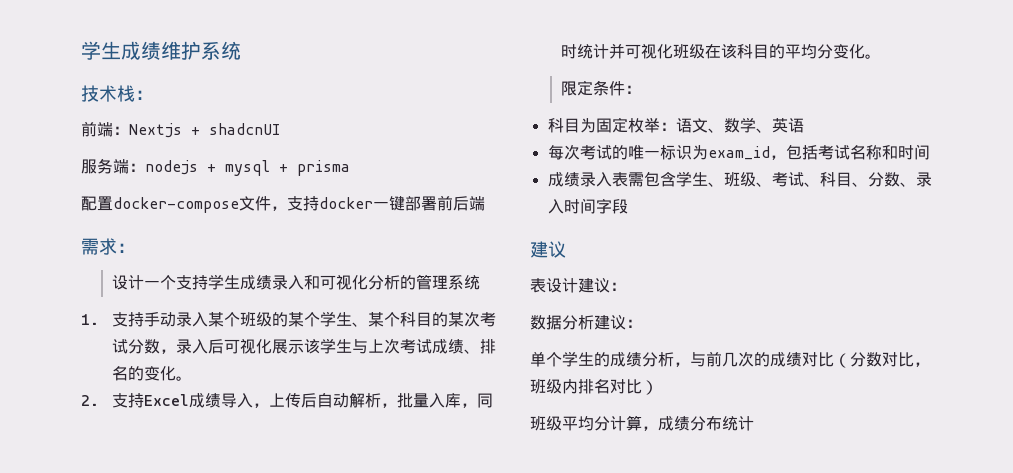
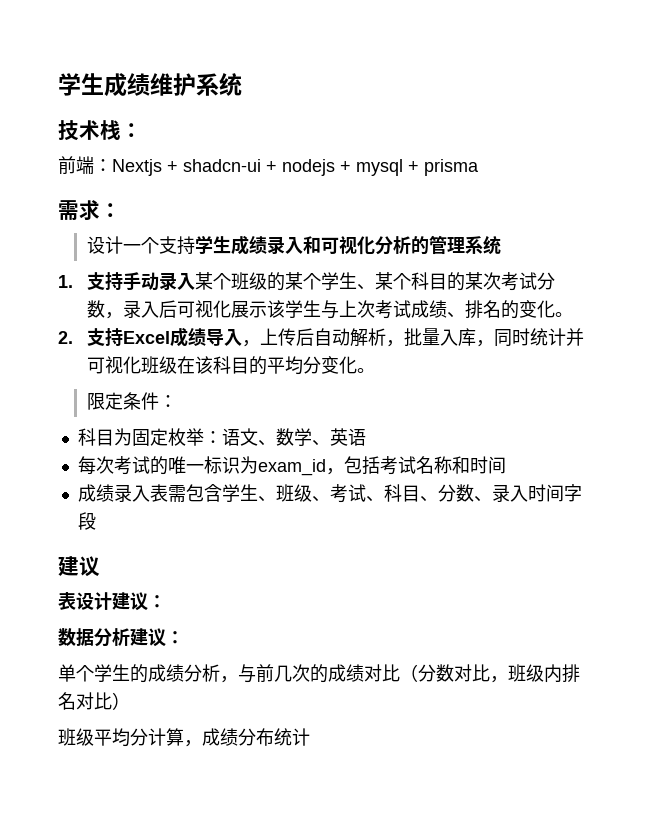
- 前端：Nextjs + shadcnUI
- 服务端：nodejs + mysql + prisma
+ 前端：Nextjs + shadcn-ui + nodejs + mysql + prisma
- 配置docker-compose文件，支持docker一键部署前后端

